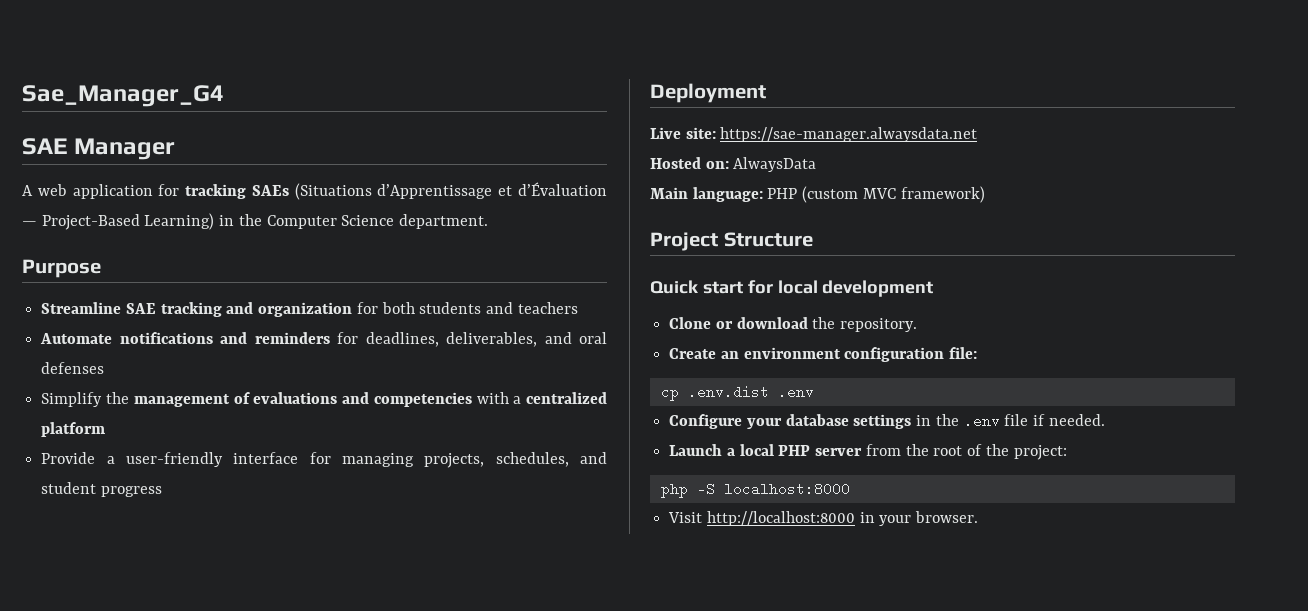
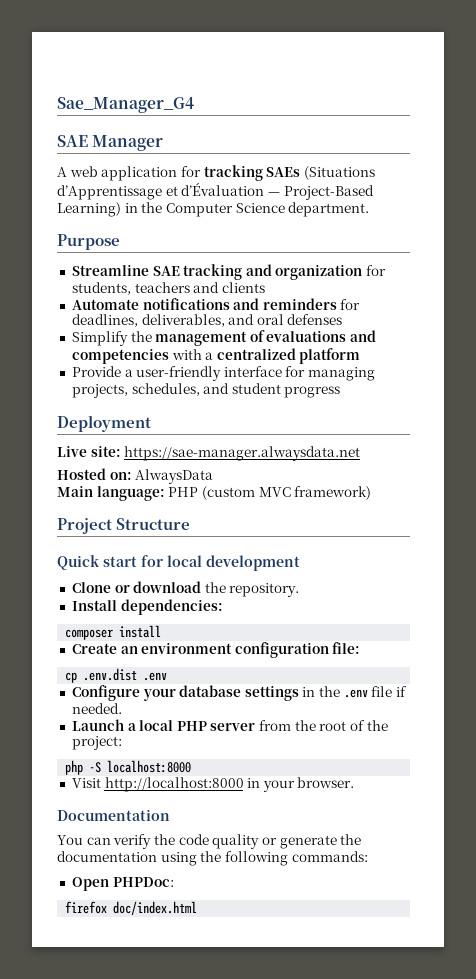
- Streamline SAE tracking and organization for both students and teachers
+ Streamline SAE tracking and organization for students, teachers and clients
+ Install dependencies:
+ composer install
+ Documentation
+ You can verify the code quality or generate the documentation using the following commands:
+ Open PHPDoc:
+ firefox doc/index.html

